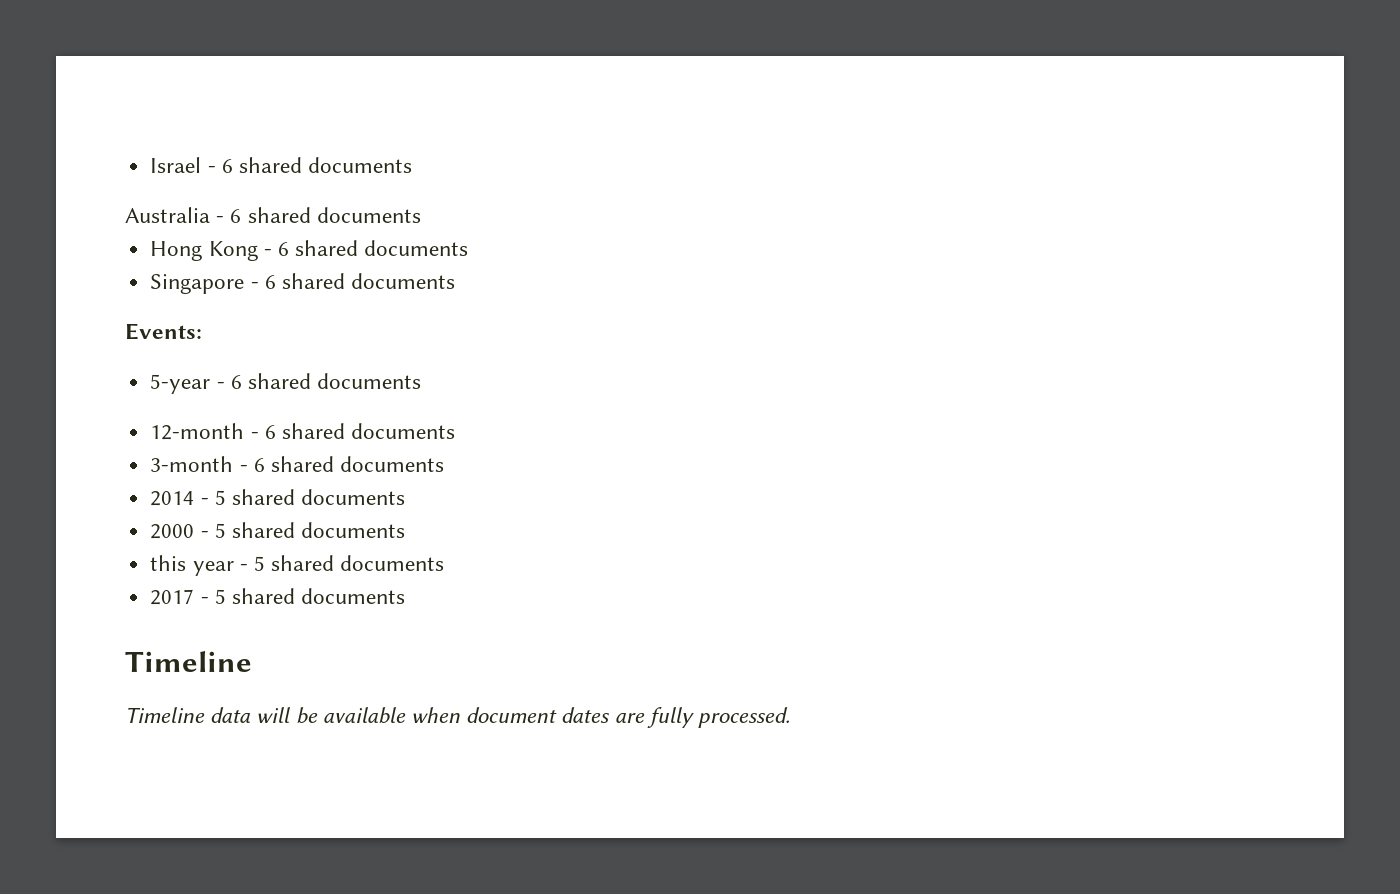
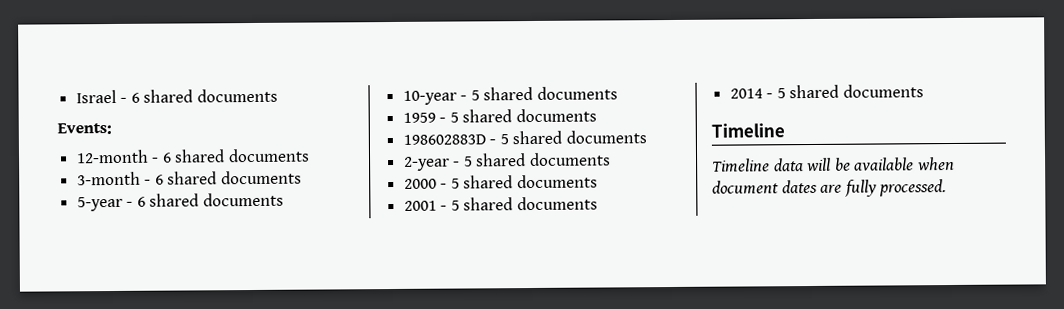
- Australia - 6 shared documents
- Hong Kong - 6 shared documents
- Singapore - 6 shared documents
  Events:
- 5-year - 6 shared documents
- 2014 - 5 shared documents
+ 5-year - 6 shared documents
+ 10-year - 5 shared documents
+ 1959 - 5 shared documents
+ 198602883D - 5 shared documents
+ 2-year - 5 shared documents
- this year - 5 shared documents
- 2017 - 5 shared documents
+ 2001 - 5 shared documents
+ 2014 - 5 shared documents

